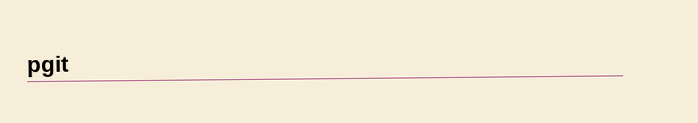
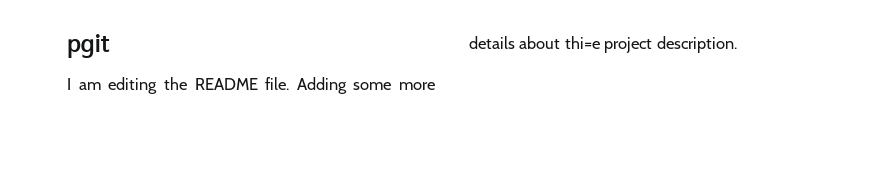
+ I am editing the README file. Adding some more details about thi=e project description.

